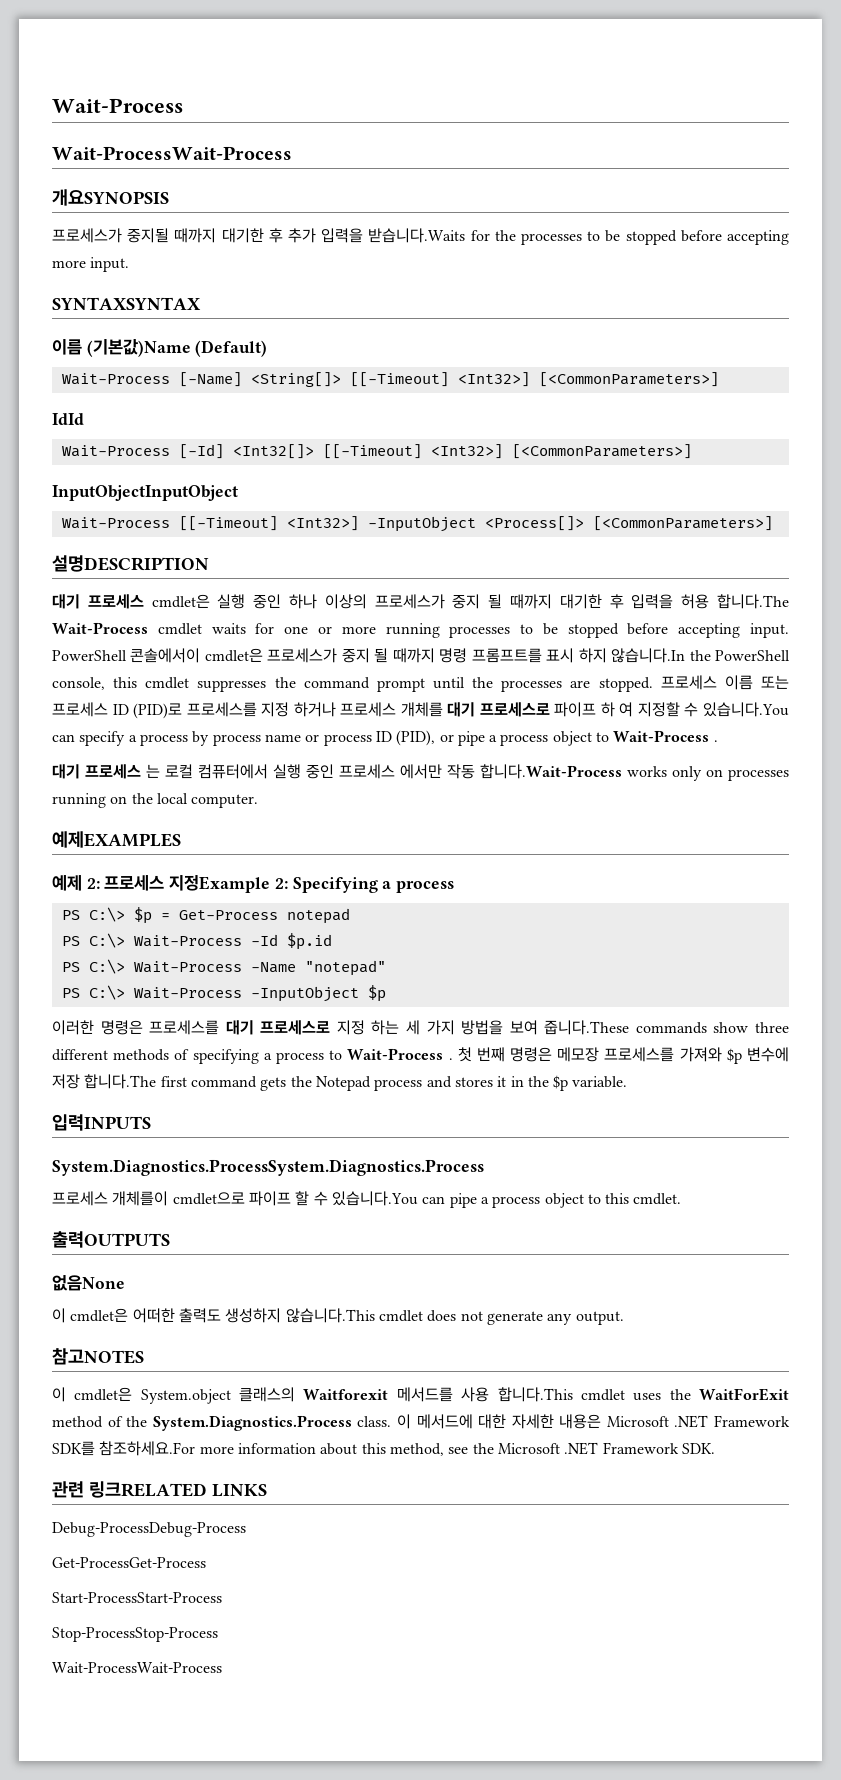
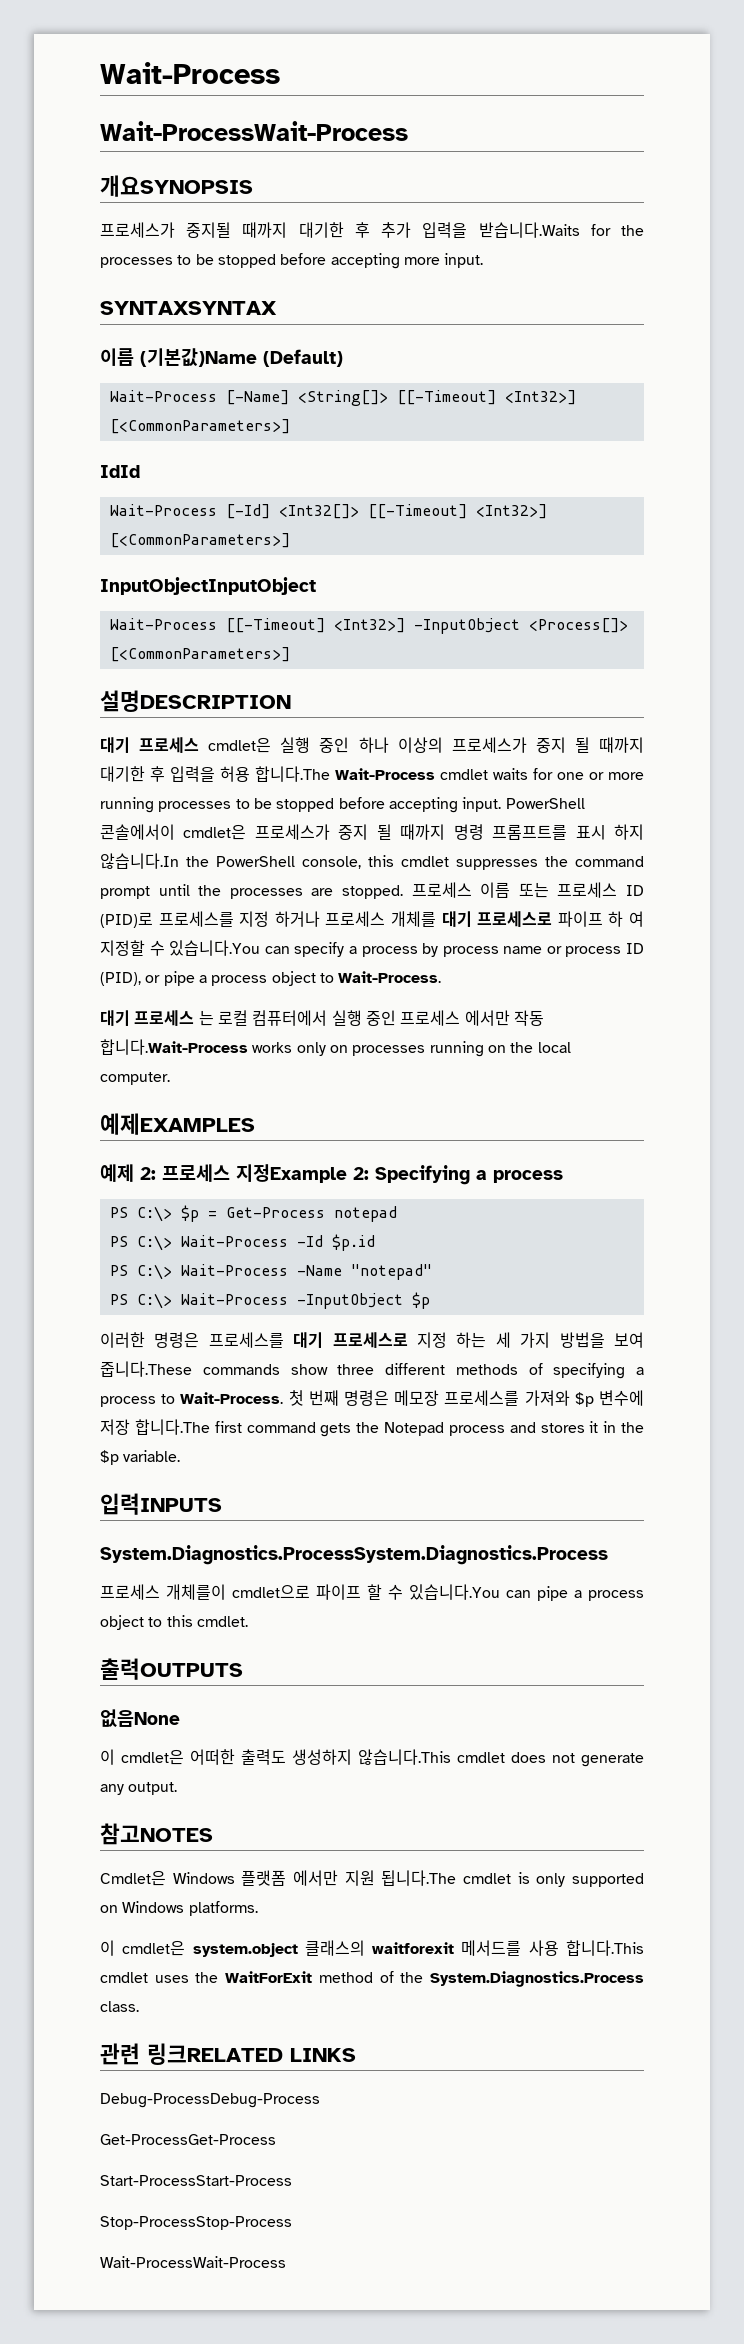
- 프로세스 이름 또는 프로세스 ID (PID)로 프로세스를 지정 하거나 프로세스 개체를 대기 프로세스로 파이프 하 여 지정할 수 있습니다.You can specify a process by process name or process ID (PID), or pipe a process object to Wait-Process .
+ 프로세스 이름 또는 프로세스 ID (PID)로 프로세스를 지정 하거나 프로세스 개체를 대기 프로세스로 파이프 하 여 지정할 수 있습니다.You can specify a process by process name or process ID (PID), or pipe a process object to Wait-Process.
- 이러한 명령은 프로세스를 대기 프로세스로 지정 하는 세 가지 방법을 보여 줍니다.These commands show three different methods of specifying a process to Wait-Process .
+ 이러한 명령은 프로세스를 대기 프로세스로 지정 하는 세 가지 방법을 보여 줍니다.These commands show three different methods of specifying a process to Wait-Process.
- 이 cmdlet은 System.object 클래스의 Waitforexit 메서드를 사용 합니다.This cmdlet uses the WaitForExit method of the System.Diagnostics.Process class. 이 메서드에 대한 자세한 내용은 Microsoft .NET Framework SDK를 참조하세요.For more information about this method, see the Microsoft .NET Framework SDK.
+ Cmdlet은 Windows 플랫폼 에서만 지원 됩니다.The cmdlet is only supported on Windows platforms.
+ 이 cmdlet은 system.object 클래스의 waitforexit 메서드를 사용 합니다.This cmdlet uses the WaitForExit method of the System.Diagnostics.Process class.

